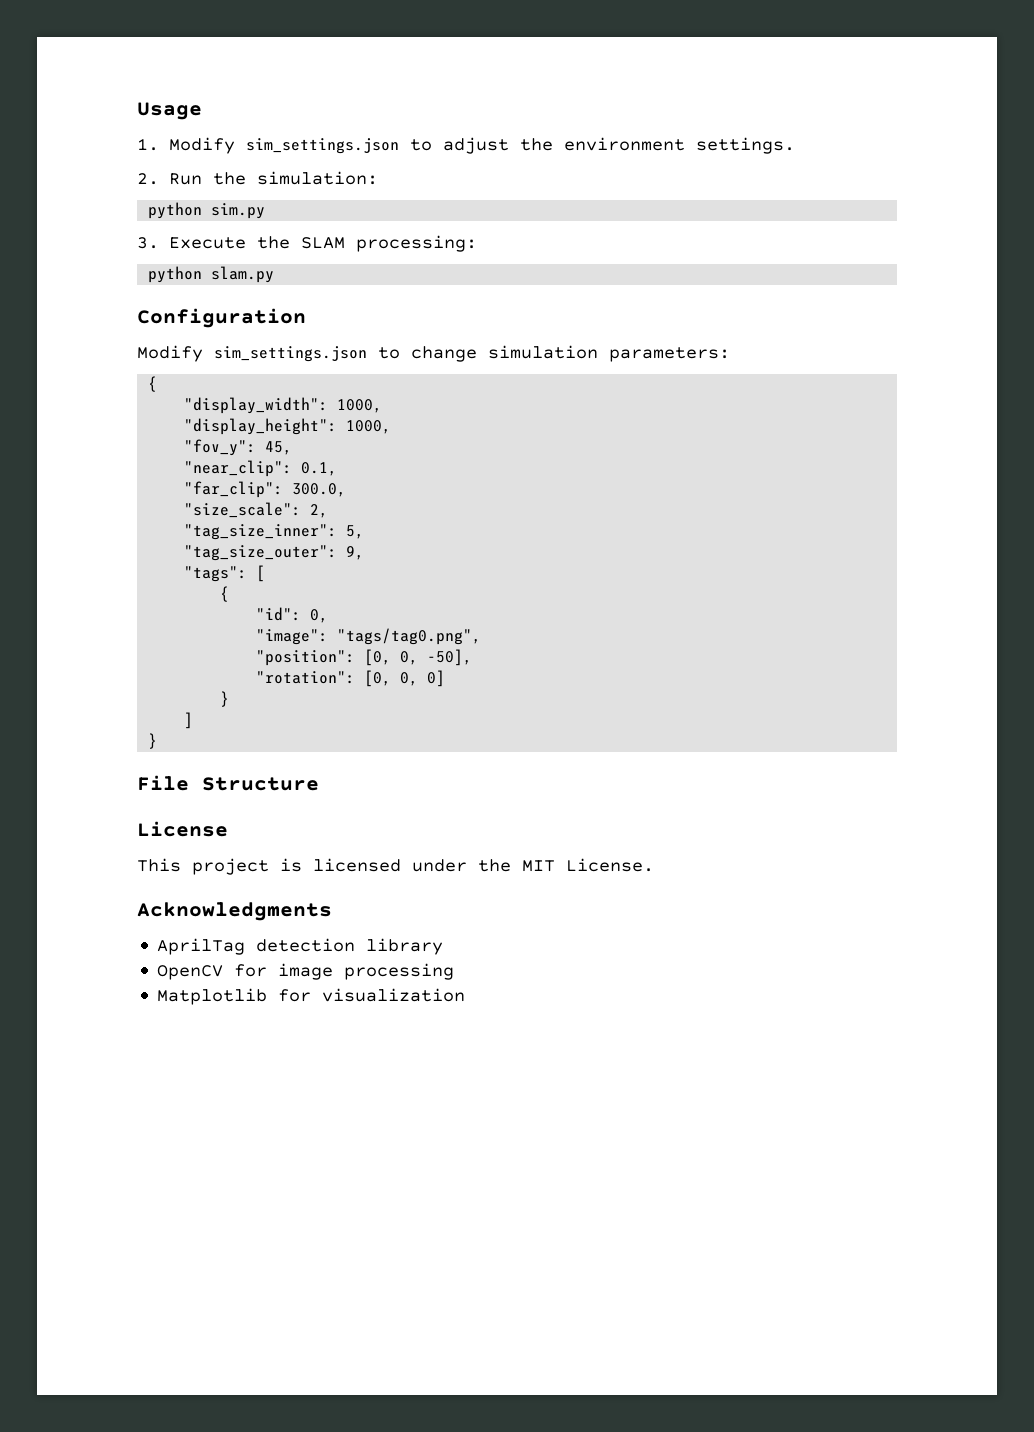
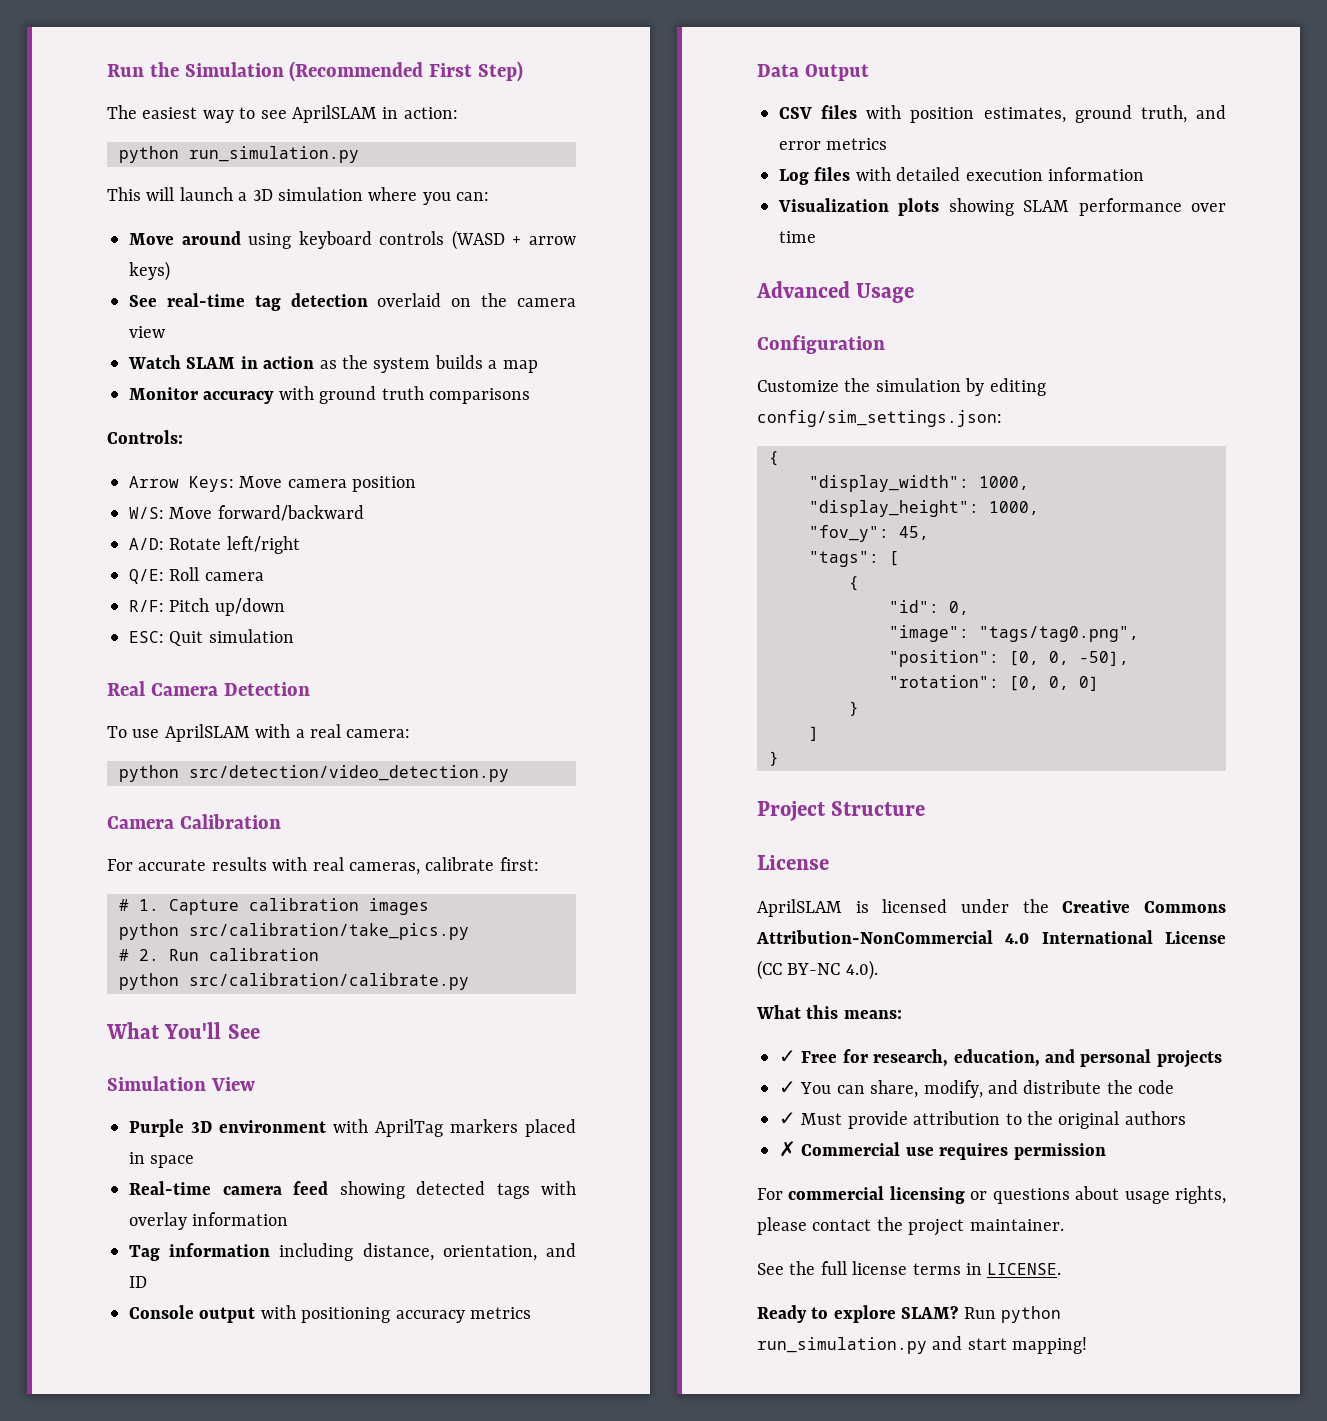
- Usage
- 1. Modify sim_settings.json to adjust the environment settings.
- 2. Run the simulation:
- python sim.py
- 3. Execute the SLAM processing:
- python slam.py
+ Run the Simulation (Recommended First Step)
+ The easiest way to see AprilSLAM in action:
+ python run_simulation.py
+ This will launch a 3D simulation where you can:
+ Move around using keyboard controls (WASD + arrow keys)
+ See real-time tag detection overlaid on the camera view
+ Watch SLAM in action as the system builds a map
+ Monitor accuracy with ground truth comparisons
+ Controls:
+ Arrow Keys: Move camera position
+ W/S: Move forward/backward
+ A/D: Rotate left/right
+ Q/E: Roll camera
+ R/F: Pitch up/down
+ ESC: Quit simulation
+ Real Camera Detection
+ To use AprilSLAM with a real camera:
+ python src/detection/video_detection.py
+ Camera Calibration
+ For accurate results with real cameras, calibrate first:
+ # 1. Capture calibration images
+ python src/calibration/take_pics.py
+ # 2. Run calibration
+ python src/calibration/calibrate.py
+ What You'll See
+ Simulation View
+ Purple 3D environment with AprilTag markers placed in space
+ Real-time camera feed showing detected tags with overlay information
+ Tag information including distance, orientation, and ID
+ Console output with positioning accuracy metrics
+ Data Output
+ CSV files with position estimates, ground truth, and error metrics
+ Log files with detailed execution information
+ Visualization plots showing SLAM performance over time
+ Advanced Usage
  Configuration
- Modify sim_settings.json to change simulation parameters:
+ Customize the simulation by editing config/sim_settings.json:
- "near_clip": 0.1,
- "far_clip": 300.0,
- "size_scale": 2,
- "tag_size_inner": 5,
- "tag_size_outer": 9,
- File Structure
+ Project Structure
- This project is licensed under the MIT License.
- Acknowledgments
- AprilTag detection library
- OpenCV for image processing
- Matplotlib for visualization
+ AprilSLAM is licensed under the Creative Commons Attribution-NonCommercial 4.0 International License (CC BY-NC 4.0).
+ What this means:
+ ✓ Free for research, education, and personal projects
+ ✓ You can share, modify, and distribute the code
+ ✓ Must provide attribution to the original authors
+ ✗ Commercial use requires permission
+ For commercial licensing or questions about usage rights, please contact the project maintainer.
+ See the full license terms in LICENSE.
+ Ready to explore SLAM? Run python run_simulation.py and start mapping!

